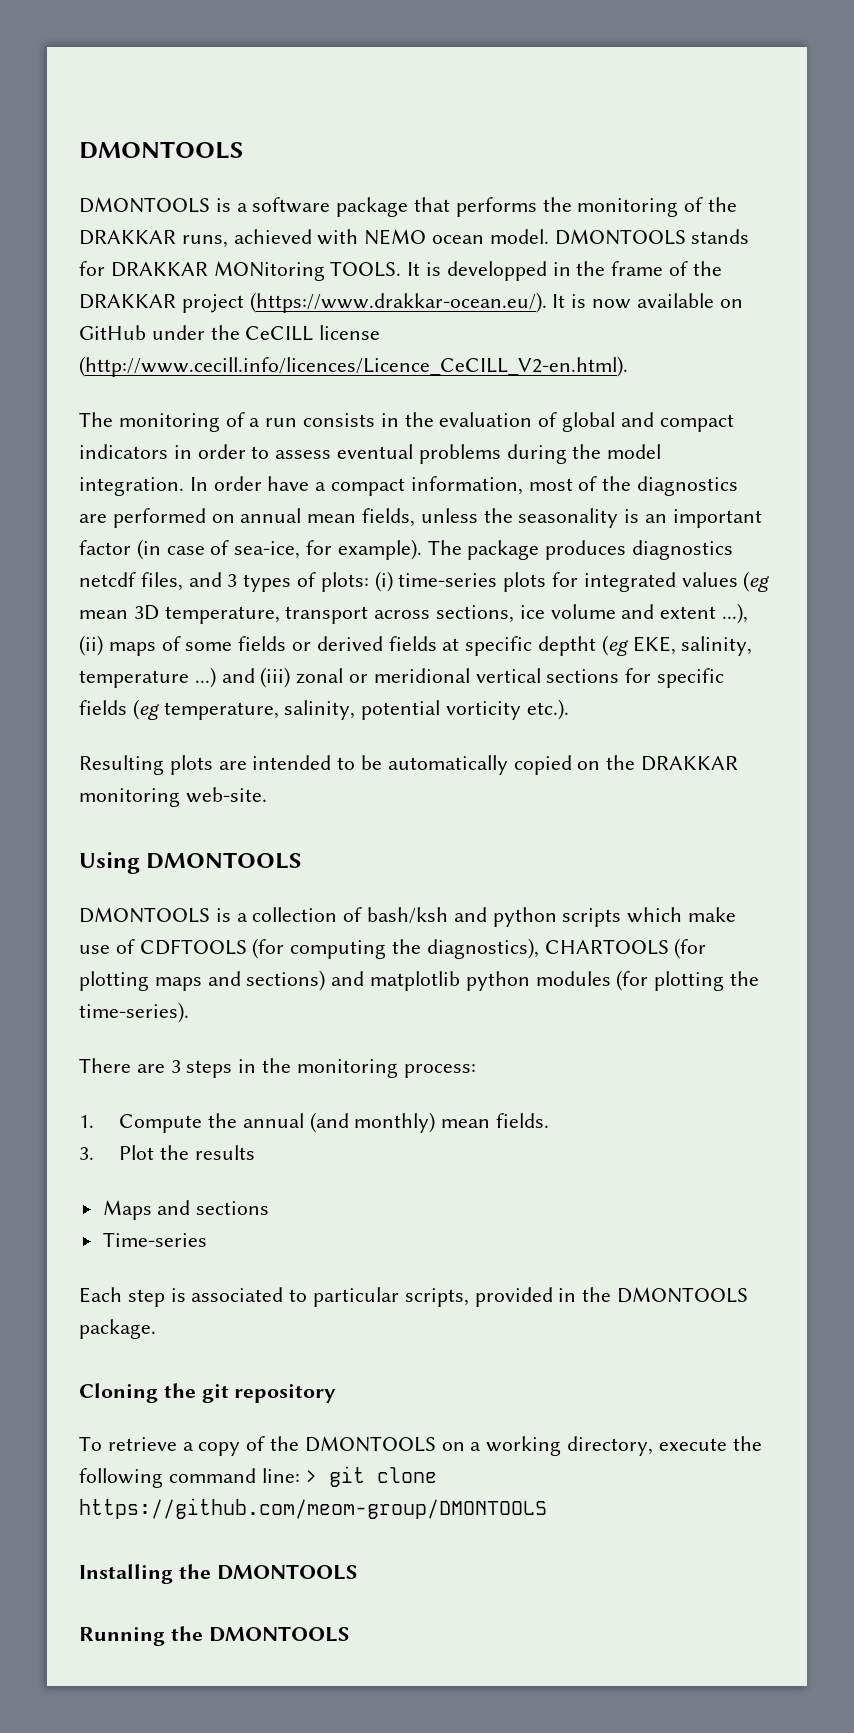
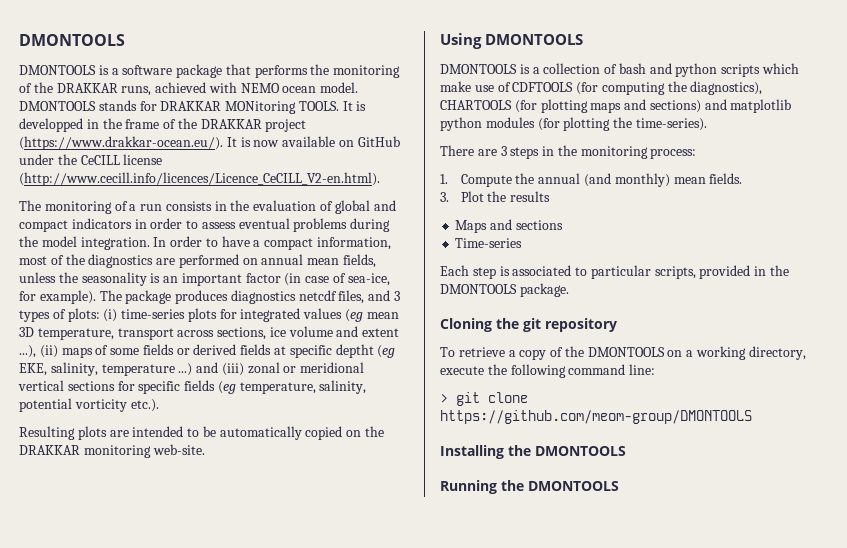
- In order have a compact information, most of the diagnostics are performed on annual mean fields, unless the seasonality is an important factor (in case of sea-ice, for example).
+ In order to have a compact information, most of the diagnostics are performed on annual mean fields, unless the seasonality is an important factor (in case of sea-ice, for example).
- DMONTOOLS is a collection of bash/ksh and python scripts which make use of CDFTOOLS (for computing the diagnostics), CHARTOOLS (for plotting maps and sections) and matplotlib python modules (for plotting the time-series).
+ DMONTOOLS is a collection of bash and python scripts which make use of CDFTOOLS (for computing the diagnostics), CHARTOOLS (for plotting maps and sections) and matplotlib python modules (for plotting the time-series).
- To retrieve a copy of the DMONTOOLS on a working directory, execute the following command line: > git clone https://github.com/meom-group/DMONTOOLS
+ To retrieve a copy of the DMONTOOLS on a working directory, execute the following command line:
+ > git clone https://github.com/meom-group/DMONTOOLS

